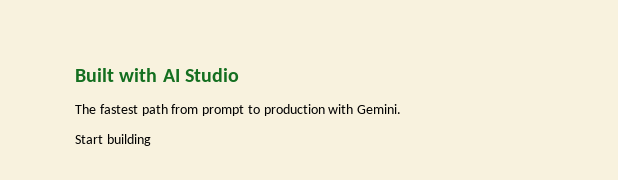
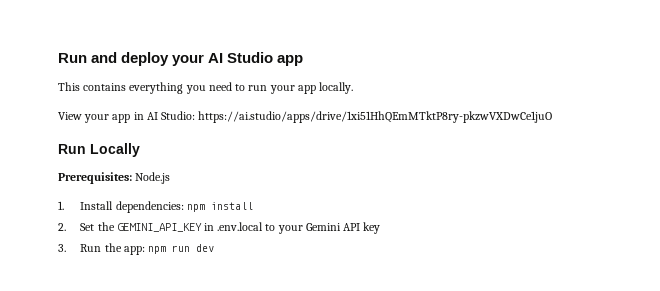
- Built with AI Studio
- The fastest path from prompt to production with Gemini.
- Start building
+ Run and deploy your AI Studio app
+ This contains everything you need to run your app locally.
+ View your app in AI Studio: https://ai.studio/apps/drive/1xi51HhQEmMTktP8ry-pkzwVXDwCe1juO
+ Run Locally
+ Prerequisites: Node.js
+ 1. Install dependencies: npm install
+ 2. Set the GEMINI_API_KEY in .env.local to your Gemini API key
+ 3. Run the app: npm run dev

